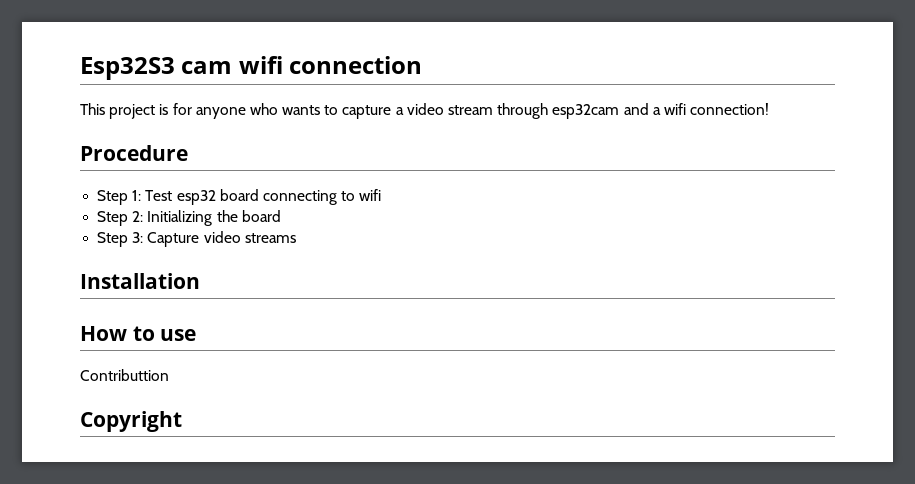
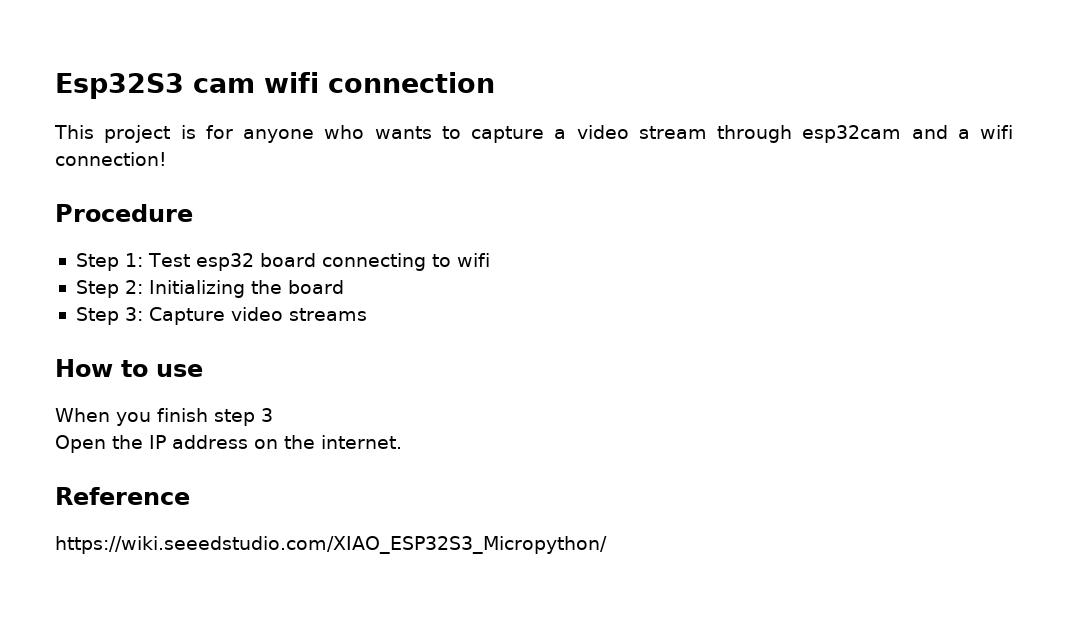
- Installation
- Contributtion
- Copyright
+ When you finish step 3
+ Open the IP address on the internet.
+ Reference
+ https://wiki.seeedstudio.com/XIAO_ESP32S3_Micropython/

